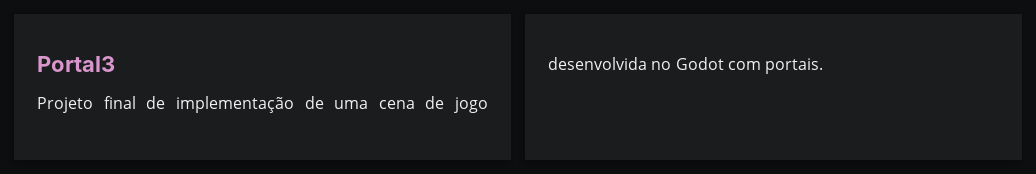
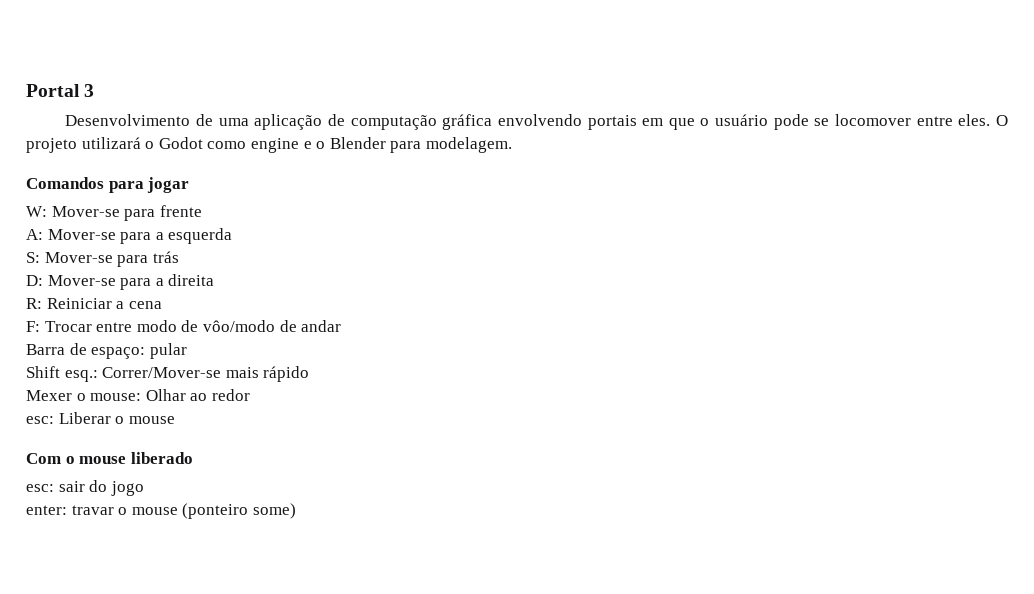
- Portal3
- Projeto final de implementação de uma cena de jogo desenvolvida no Godot com portais.
+ Portal 3
+ Desenvolvimento de uma aplicação de computação gráfica envolvendo portais em que o usuário pode se locomover entre eles. O projeto utilizará o Godot como engine e o Blender para modelagem.
+ Comandos para jogar
+ W: Mover-se para frente
+ A: Mover-se para a esquerda
+ S: Mover-se para trás
+ D: Mover-se para a direita
+ R: Reiniciar a cena
+ F: Trocar entre modo de vôo/modo de andar
+ Barra de espaço: pular
+ Shift esq.: Correr/Mover-se mais rápido
+ Mexer o mouse: Olhar ao redor
+ esc: Liberar o mouse
+ Com o mouse liberado
+ esc: sair do jogo
+ enter: travar o mouse (ponteiro some)

